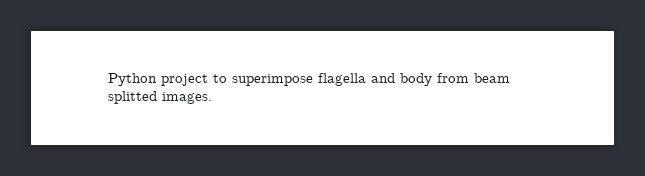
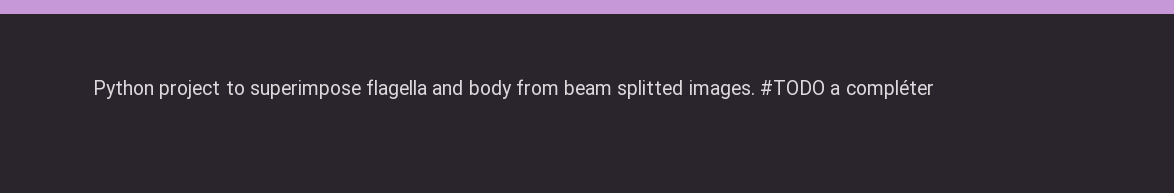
+ #TODO a compléter

